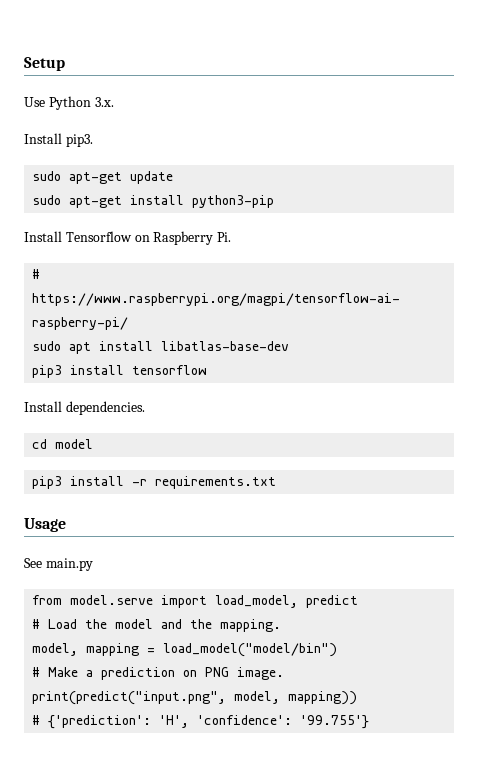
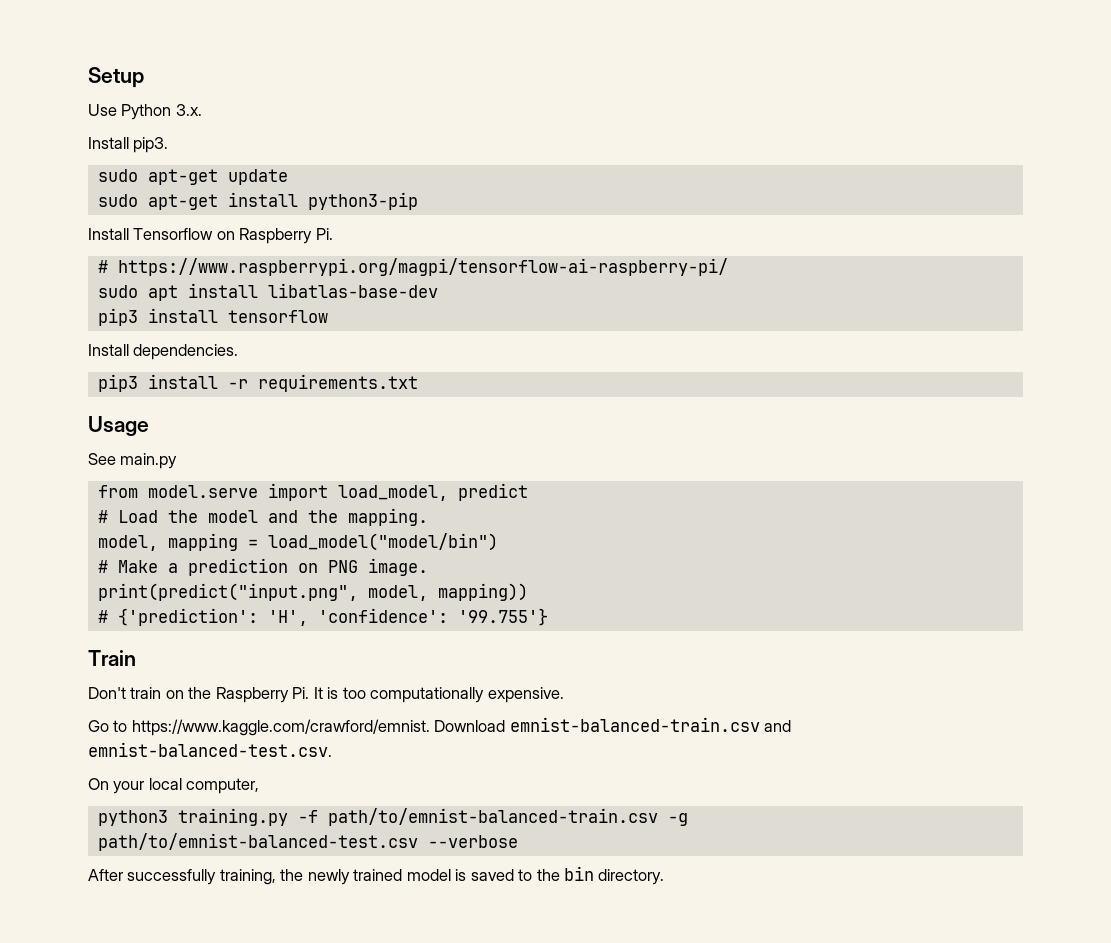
- cd model
+ Train
+ Don't train on the Raspberry Pi. It is too computationally expensive.
+ Go to https://www.kaggle.com/crawford/emnist. Download emnist-balanced-train.csv and emnist-balanced-test.csv.
+ On your local computer,
+ python3 training.py -f path/to/emnist-balanced-train.csv -g path/to/emnist-balanced-test.csv --verbose
+ After successfully training, the newly trained model is saved to the bin directory.

